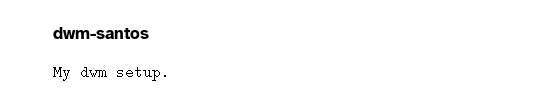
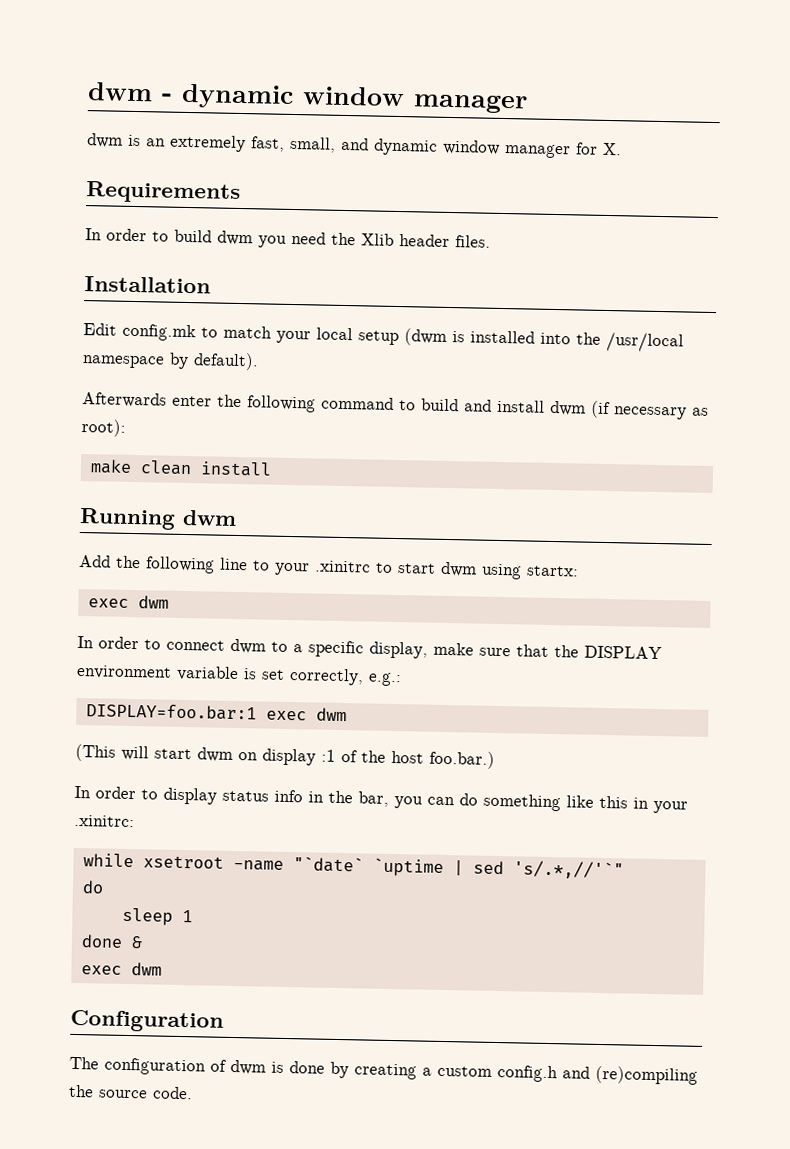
- dwm-santos
- My dwm setup.
+ dwm - dynamic window manager
+ dwm is an extremely fast, small, and dynamic window manager for X.
+ Requirements
+ In order to build dwm you need the Xlib header files.
+ Installation
+ Edit config.mk to match your local setup (dwm is installed into the /usr/local namespace by default).
+ Afterwards enter the following command to build and install dwm (if necessary as root):
+ make clean install
+ Running dwm
+ Add the following line to your .xinitrc to start dwm using startx:
+ exec dwm
+ In order to connect dwm to a specific display, make sure that the DISPLAY environment variable is set correctly, e.g.:
+ DISPLAY=foo.bar:1 exec dwm
+ (This will start dwm on display :1 of the host foo.bar.)
+ In order to display status info in the bar, you can do something like this in your .xinitrc:
+ while xsetroot -name "`date` `uptime | sed 's/.*,//'`"
+ do
+ sleep 1
+ done &
+ exec dwm
+ Configuration
+ The configuration of dwm is done by creating a custom config.h and (re)compiling the source code.

